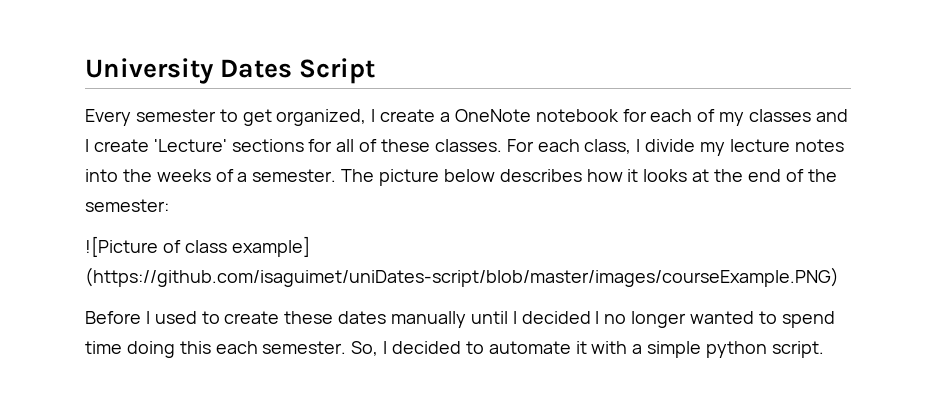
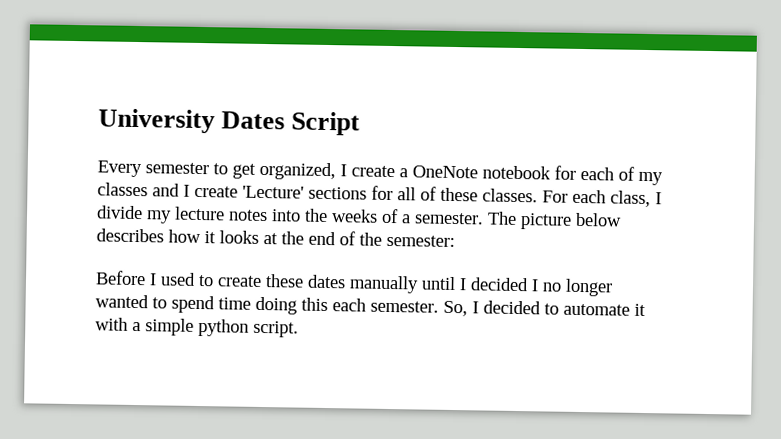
- ![Picture of class example] (https://github.com/isaguimet/uniDates-script/blob/master/images/courseExample.PNG)

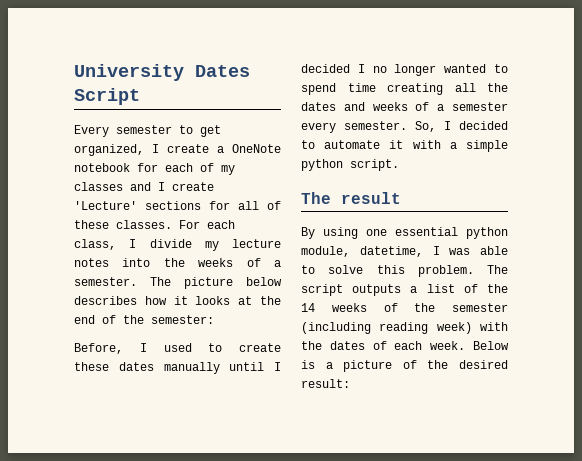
- Before I used to create these dates manually until I decided I no longer wanted to spend time doing this each semester.
+ Before, I used to create these dates manually until I decided I no longer wanted to spend time creating all the dates and weeks of a semester every semester.
+ The result
+ By using one essential python module, datetime, I was able to solve this problem. The script outputs a list of the 14 weeks of the semester (including reading week) with the dates of each week. Below is a picture of the desired result:

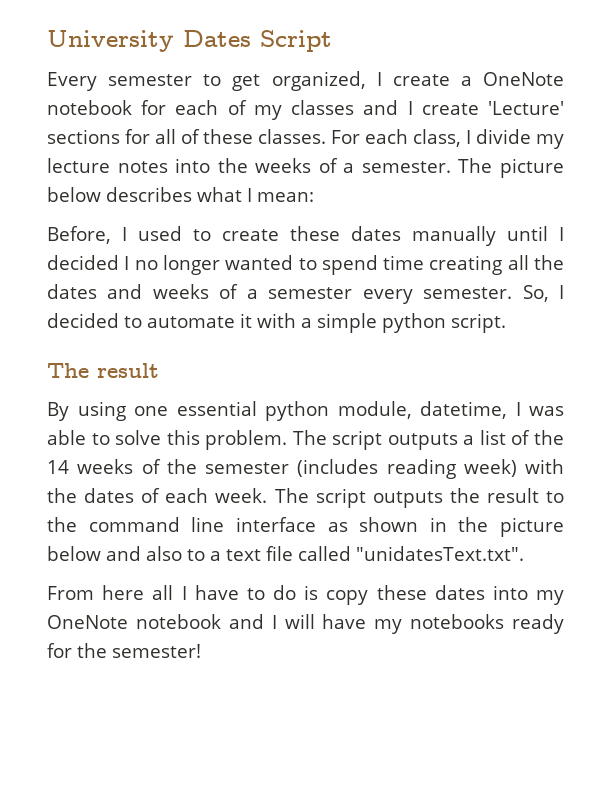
- The picture below describes how it looks at the end of the semester:
+ The picture below describes what I mean:
- The script outputs a list of the 14 weeks of the semester (including reading week) with the dates of each week.
+ The script outputs a list of the 14 weeks of the semester (includes reading week) with the dates of each week.
- Below is a picture of the desired result:
+ The script outputs the result to the command line interface as shown in the picture below and also to a text file called "unidatesText.txt".
+ From here all I have to do is copy these dates into my OneNote notebook and I will have my notebooks ready for the semester!

